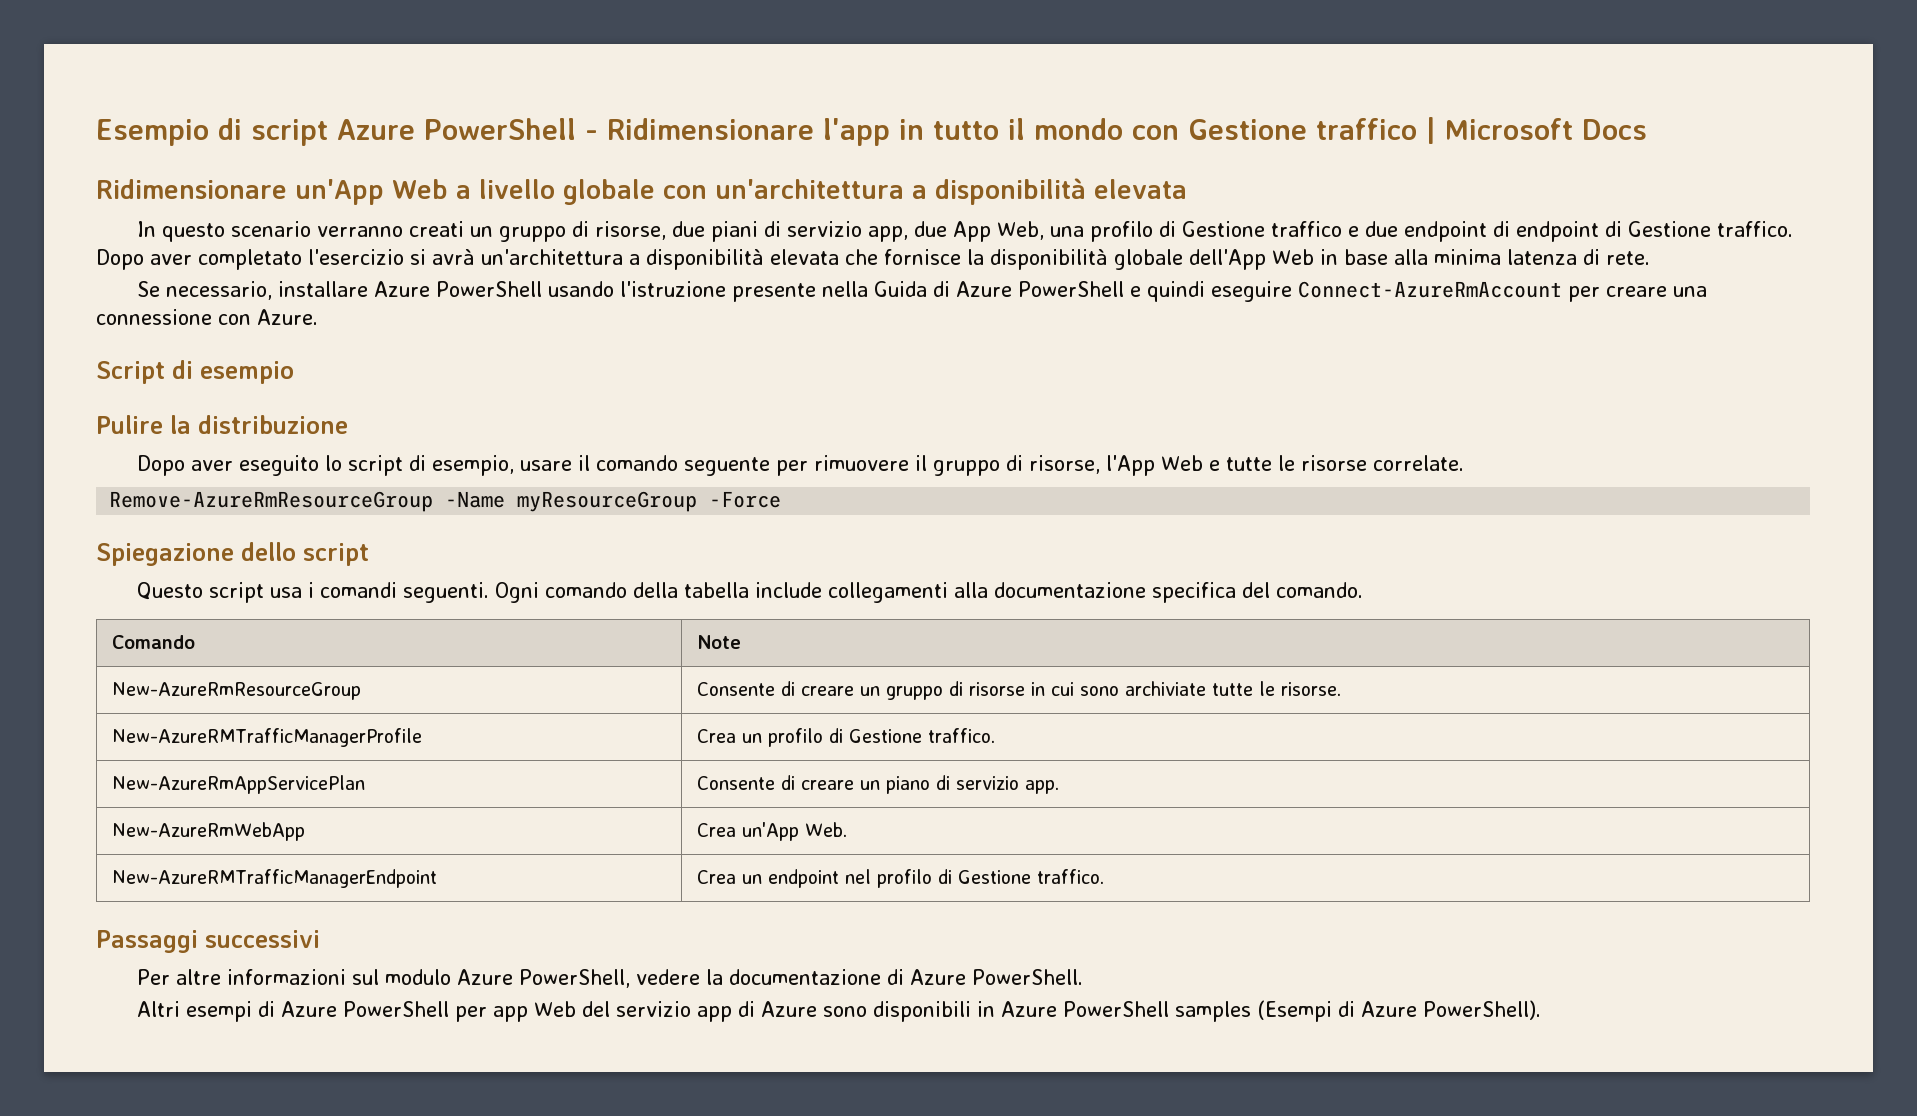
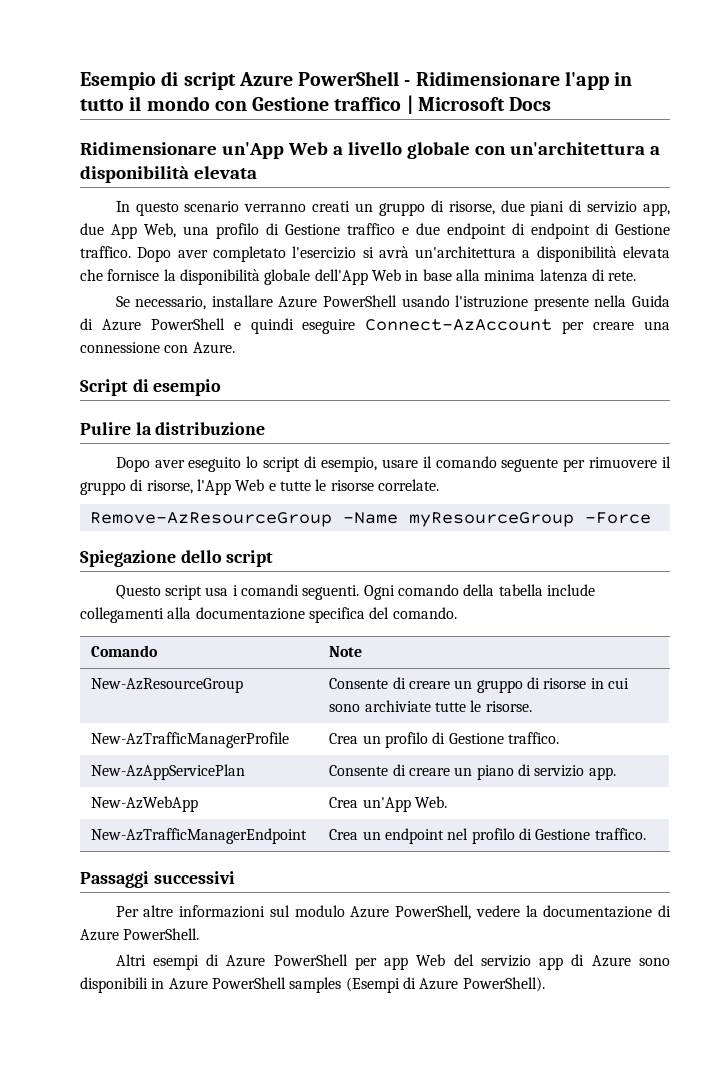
- Se necessario, installare Azure PowerShell usando l'istruzione presente nella Guida di Azure PowerShell e quindi eseguire Connect-AzureRmAccount per creare una connessione con Azure.
+ Se necessario, installare Azure PowerShell usando l'istruzione presente nella Guida di Azure PowerShell e quindi eseguire Connect-AzAccount per creare una connessione con Azure.
- Remove-AzureRmResourceGroup -Name myResourceGroup -Force
+ Remove-AzResourceGroup -Name myResourceGroup -Force
- New-AzureRmResourceGroup | Consente di creare un gruppo di risorse in cui sono archiviate tutte le risorse.
+ New-AzResourceGroup | Consente di creare un gruppo di risorse in cui sono archiviate tutte le risorse.
- New-AzureRMTrafficManagerProfile | Crea un profilo di Gestione traffico.
+ New-AzTrafficManagerProfile | Crea un profilo di Gestione traffico.
- New-AzureRmAppServicePlan | Consente di creare un piano di servizio app.
+ New-AzAppServicePlan | Consente di creare un piano di servizio app.
- New-AzureRmWebApp | Crea un'App Web.
+ New-AzWebApp | Crea un'App Web.
- New-AzureRMTrafficManagerEndpoint | Crea un endpoint nel profilo di Gestione traffico.
+ New-AzTrafficManagerEndpoint | Crea un endpoint nel profilo di Gestione traffico.

